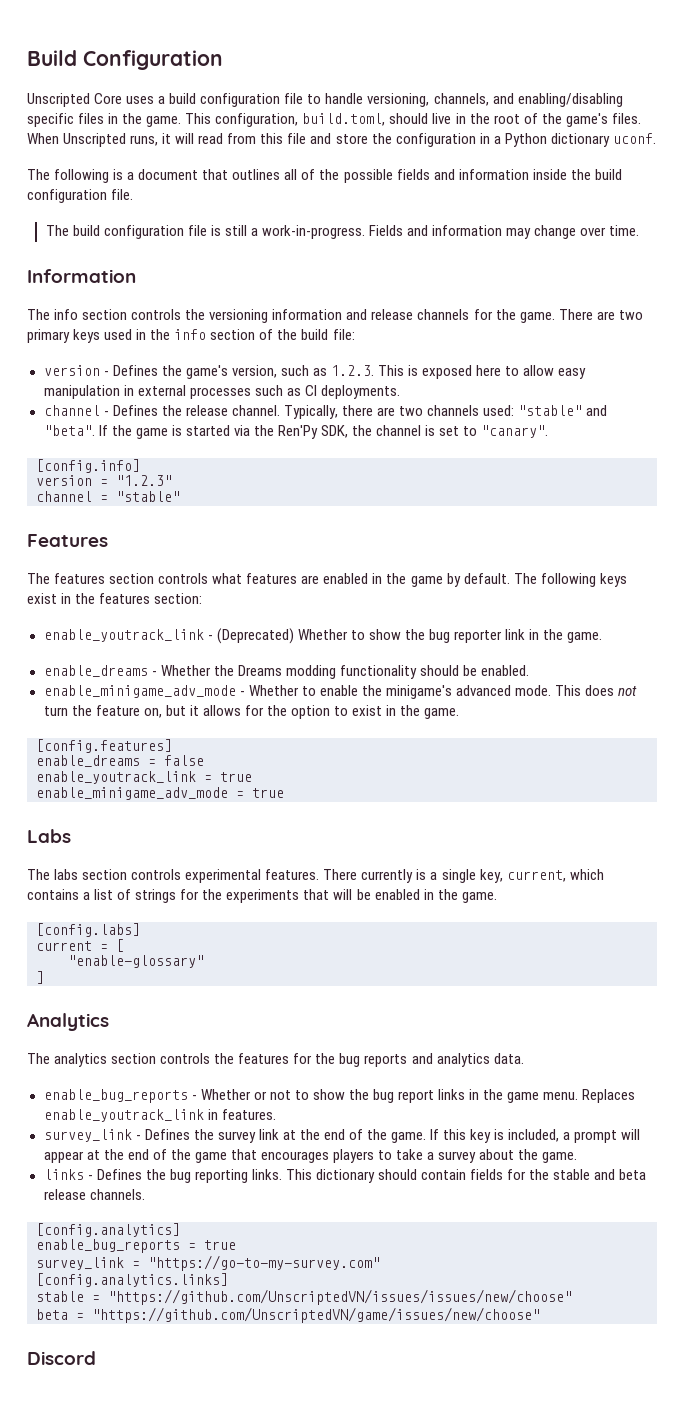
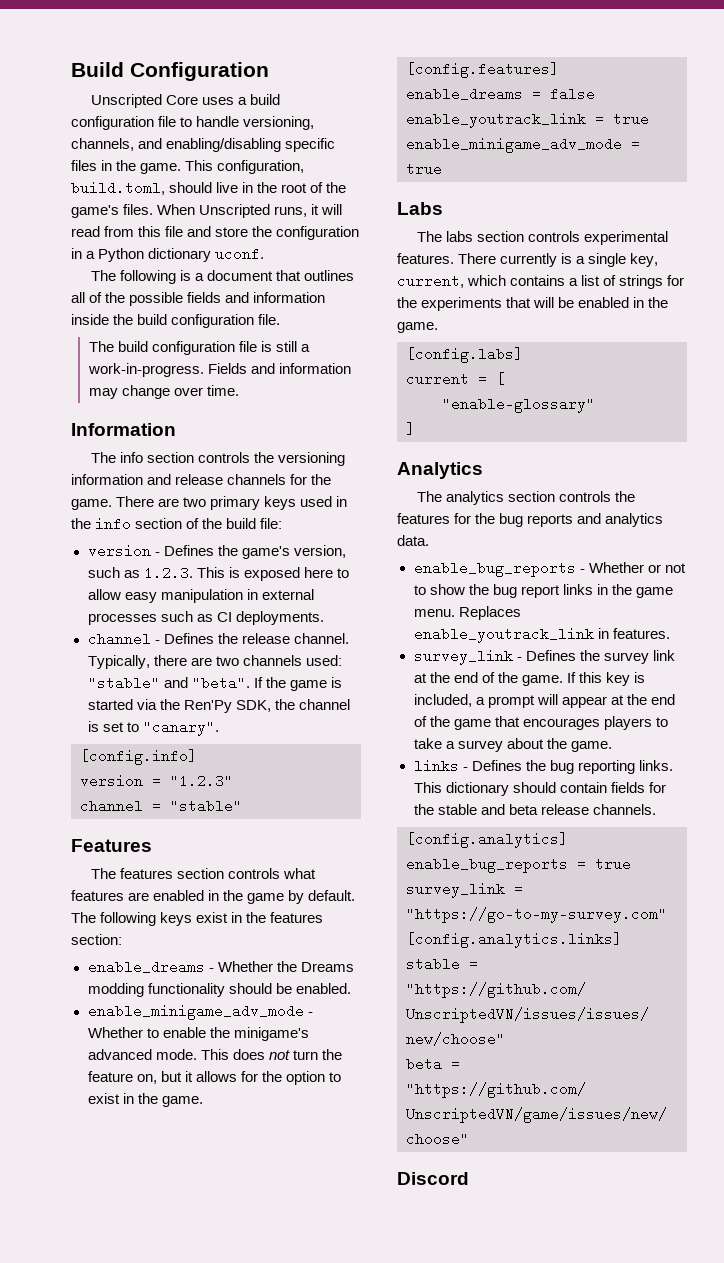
- enable_youtrack_link - (Deprecated) Whether to show the bug reporter link in the game.

